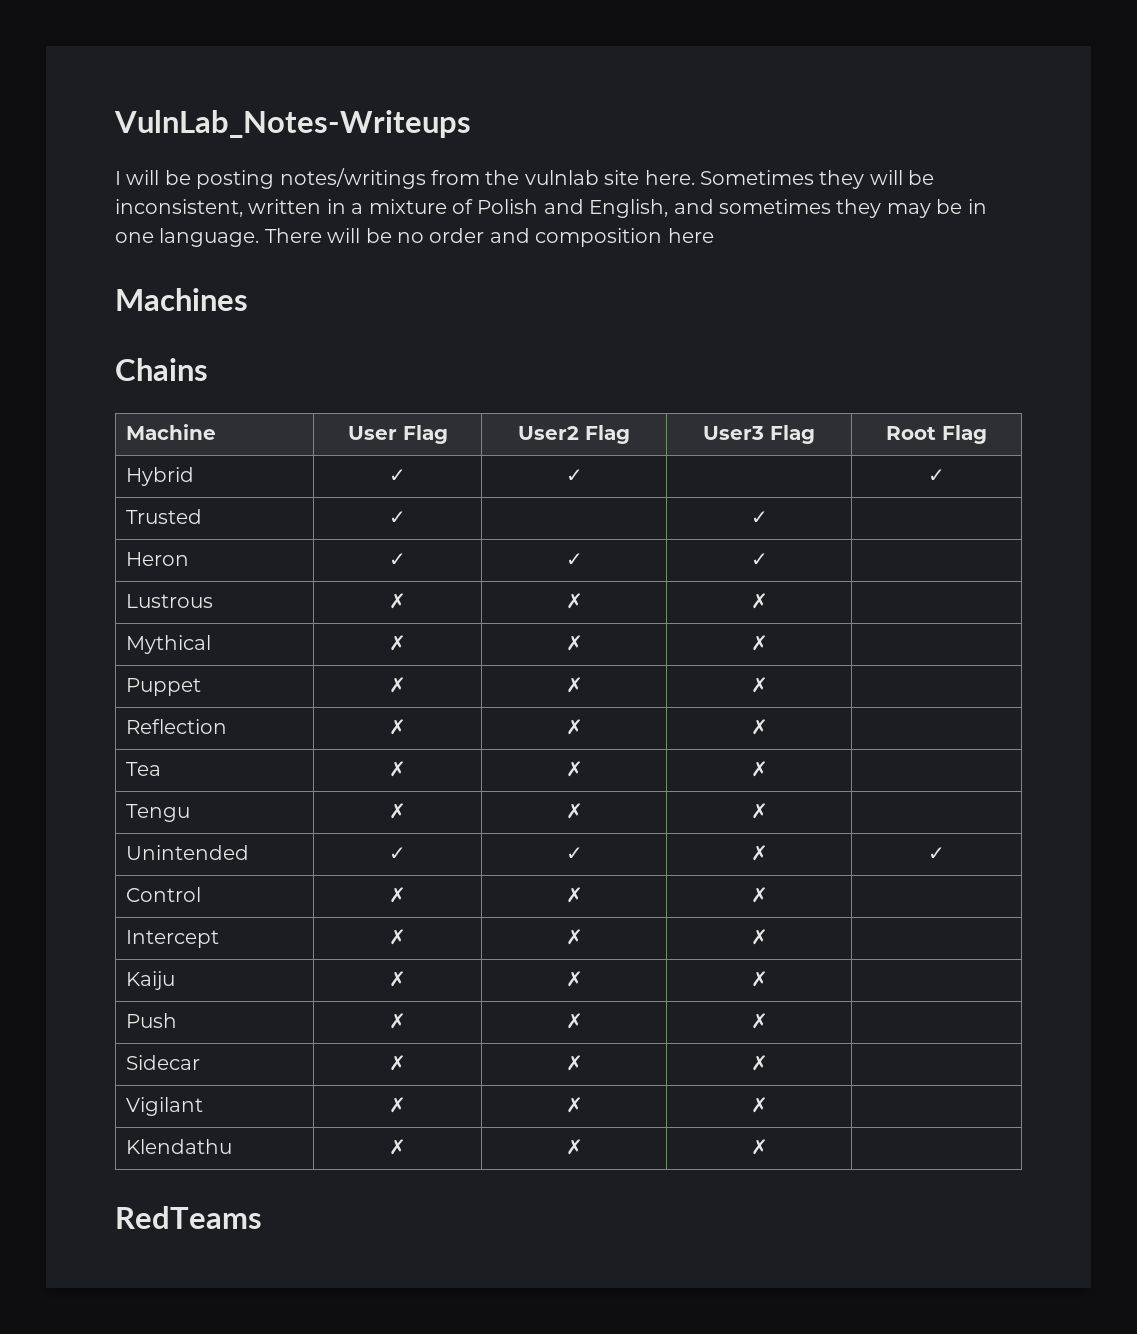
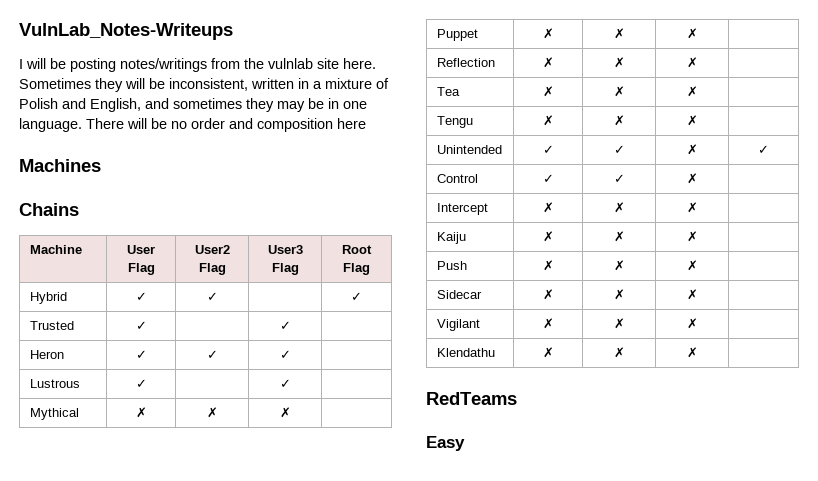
- Lustrous | ✗ | ✗ | ✗ |
+ Lustrous | ✓ | | ✓ |
- Control | ✗ | ✗ | ✗ |
+ Control | ✓ | ✓ | ✗ |
+ Easy

